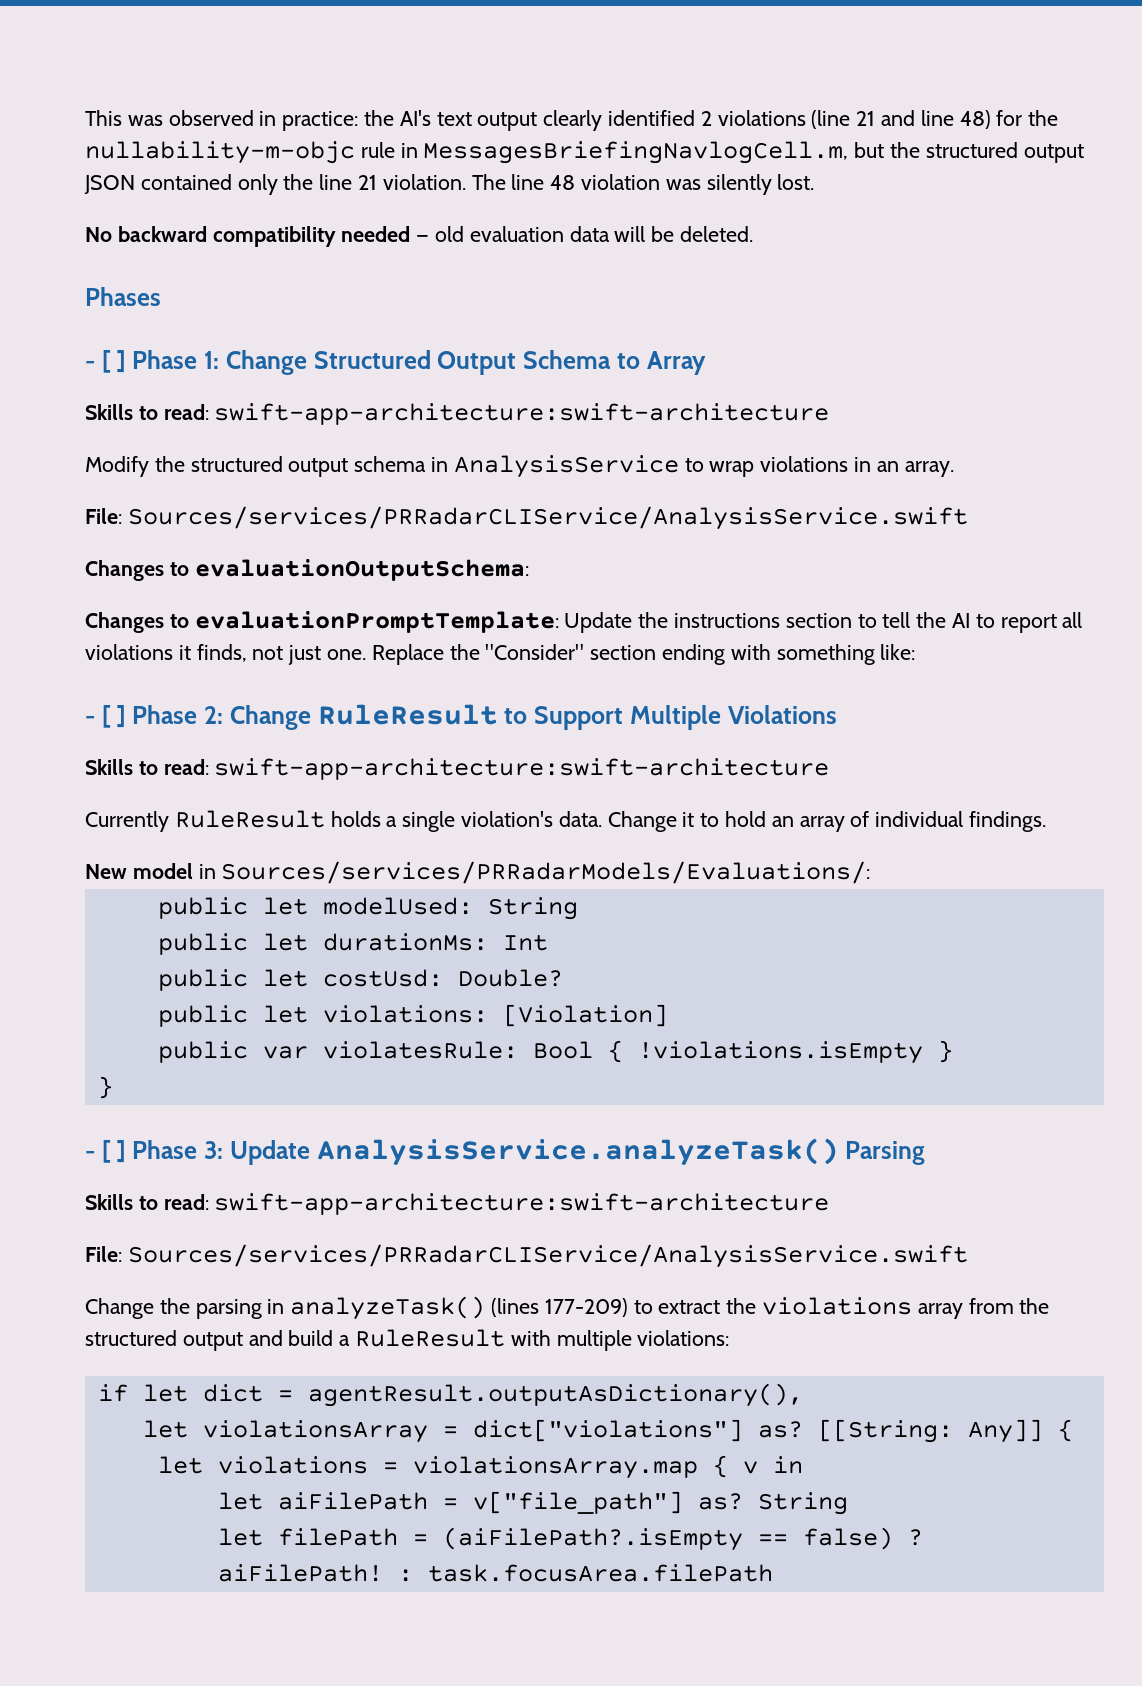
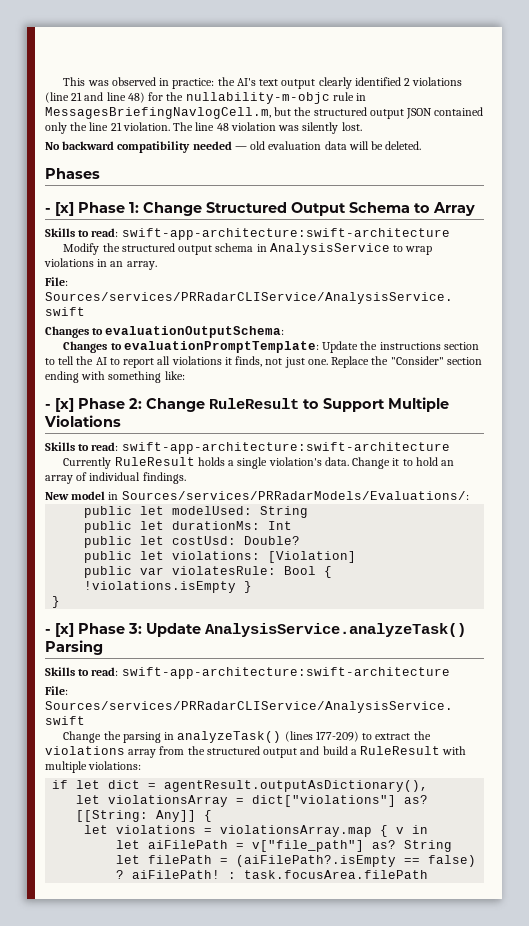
- - [ ] Phase 1: Change Structured Output Schema to Array
+ - [x] Phase 1: Change Structured Output Schema to Array
- - [ ] Phase 2: Change RuleResult to Support Multiple Violations
+ - [x] Phase 2: Change RuleResult to Support Multiple Violations
- - [ ] Phase 3: Update AnalysisService.analyzeTask() Parsing
+ - [x] Phase 3: Update AnalysisService.analyzeTask() Parsing

